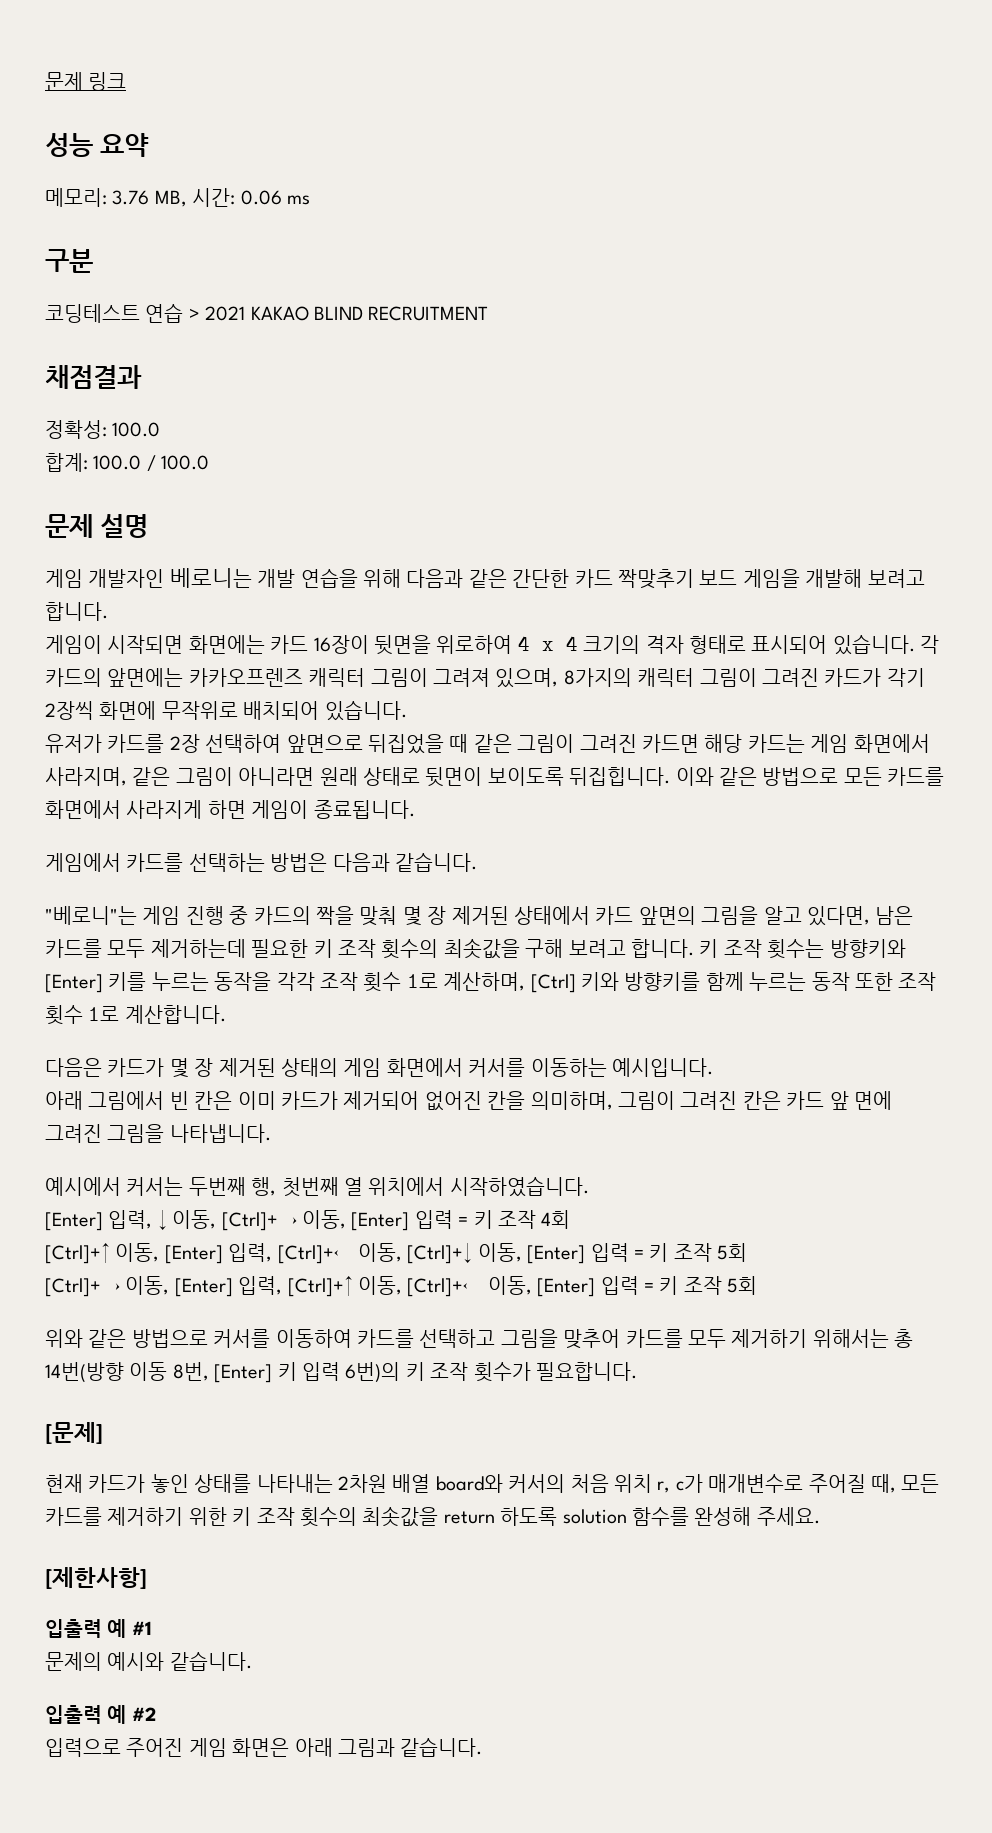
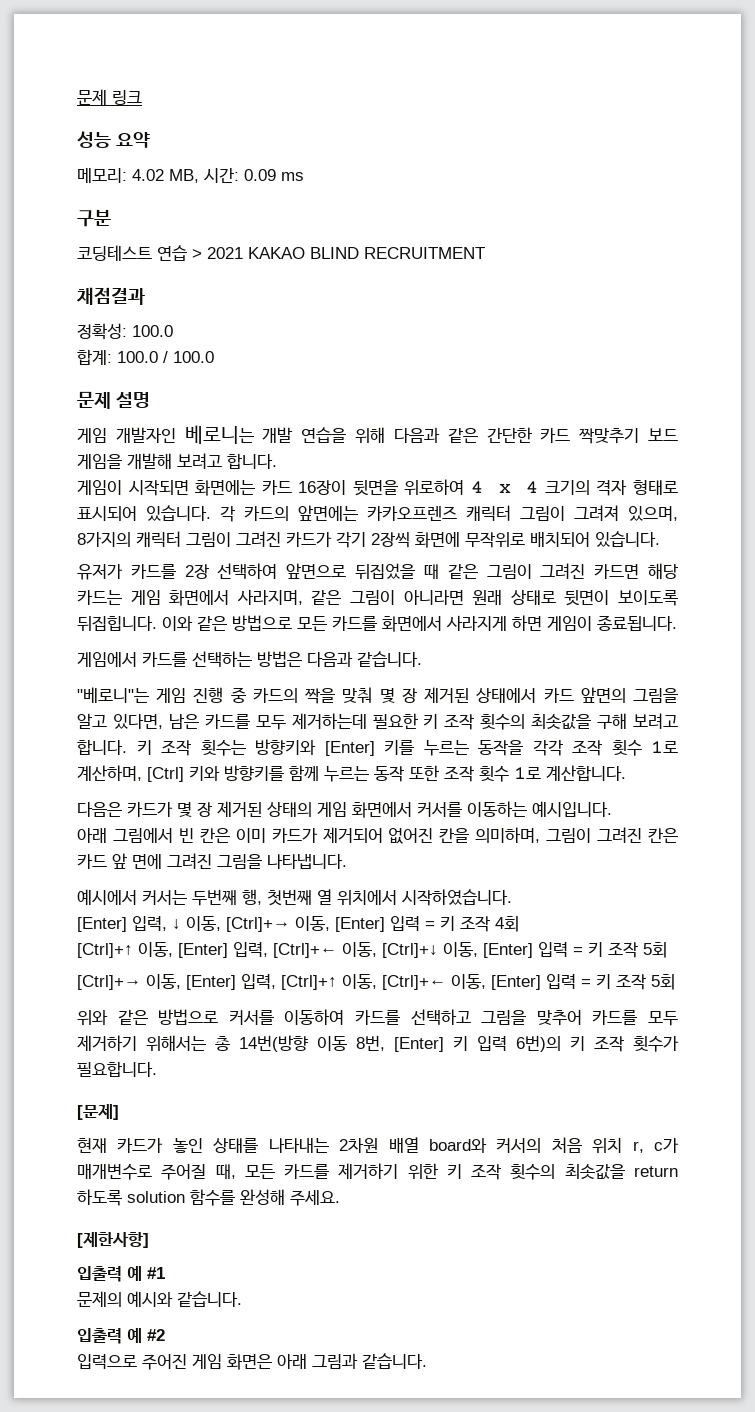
- 메모리: 3.76 MB, 시간: 0.06 ms
+ 메모리: 4.02 MB, 시간: 0.09 ms

